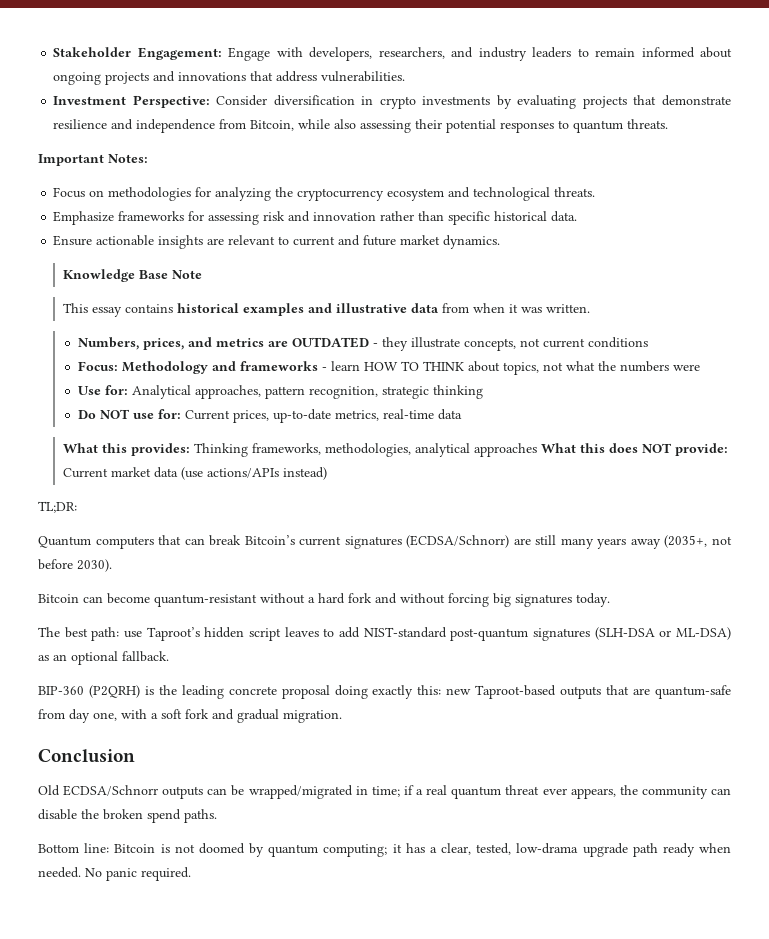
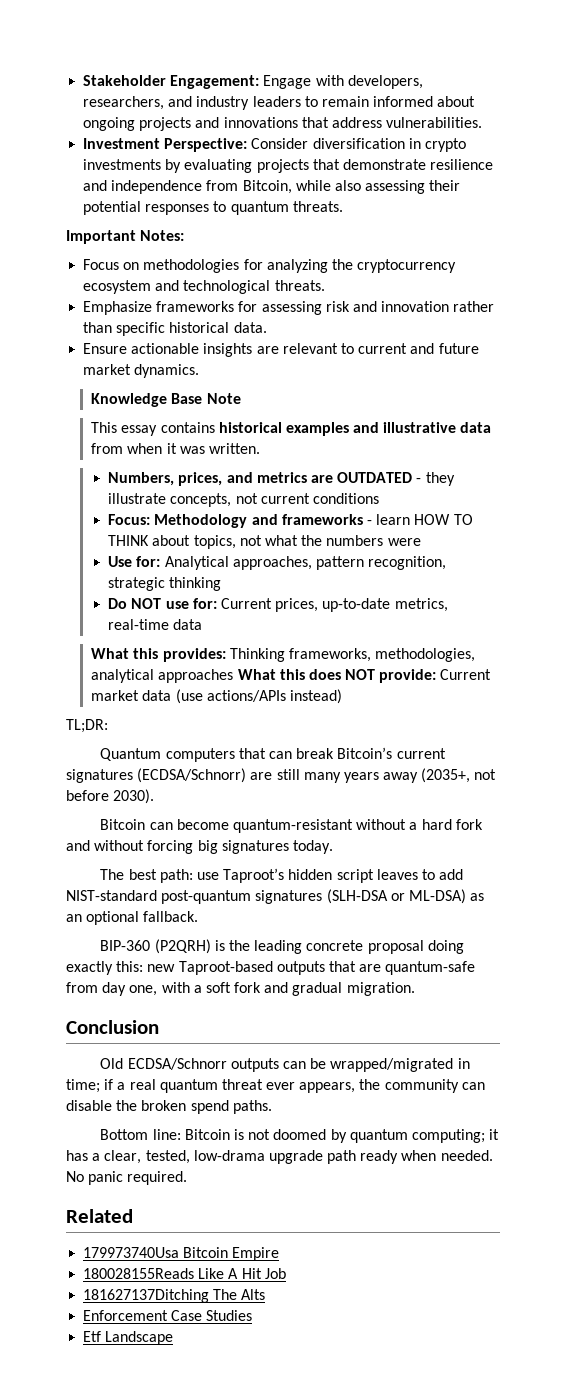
+ Related
+ 179973740Usa Bitcoin Empire
+ 180028155Reads Like A Hit Job
+ 181627137Ditching The Alts
+ Enforcement Case Studies
+ Etf Landscape

